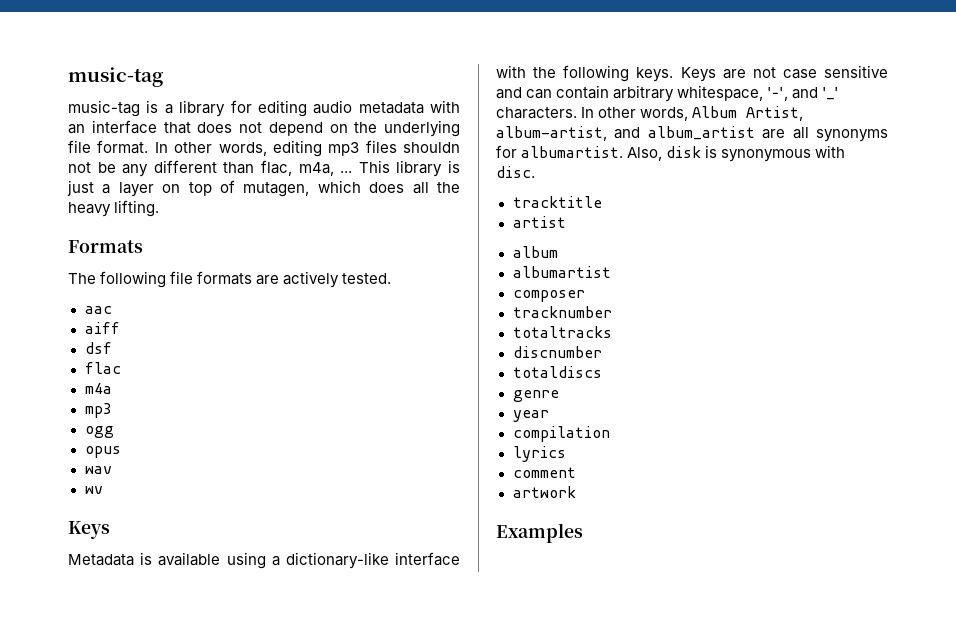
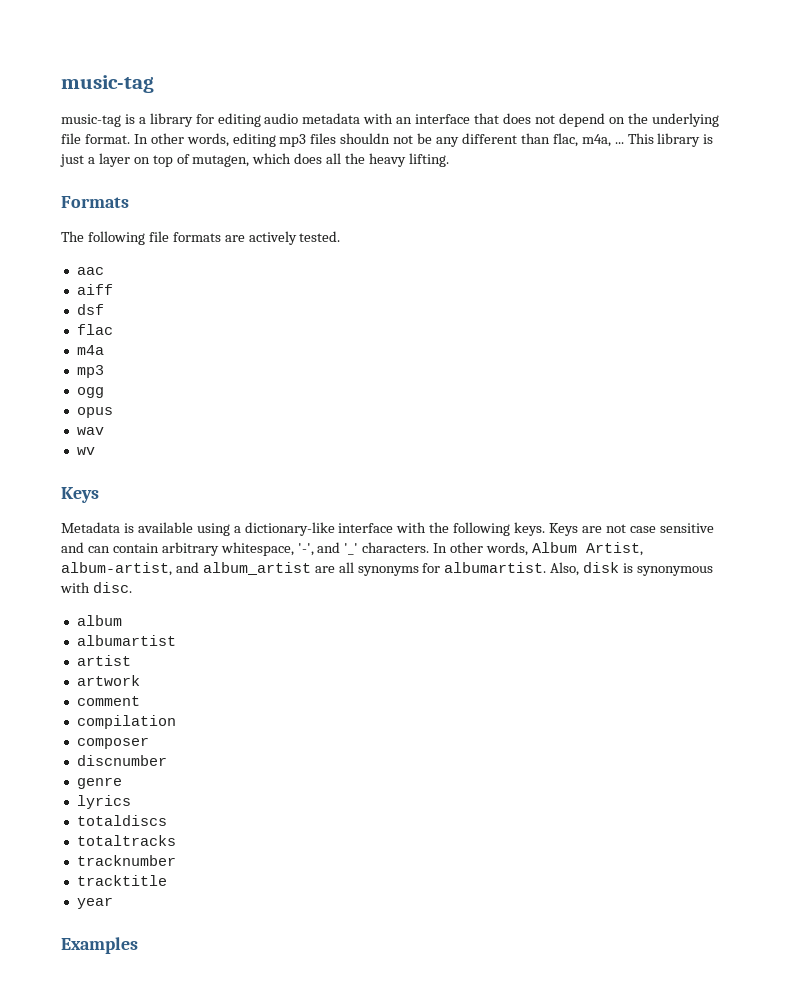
- tracktitle
- artist
+ artist
+ artwork
+ comment
+ compilation
  composer
+ discnumber
+ genre
+ lyrics
+ totaldiscs
+ totaltracks
  tracknumber
- totaltracks
- discnumber
- totaldiscs
- genre
+ tracktitle
  year
- compilation
- lyrics
- comment
- artwork

